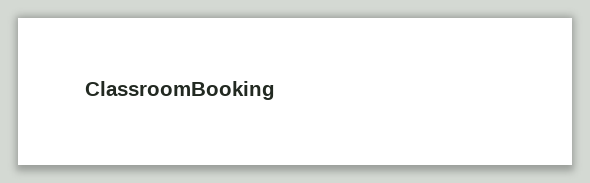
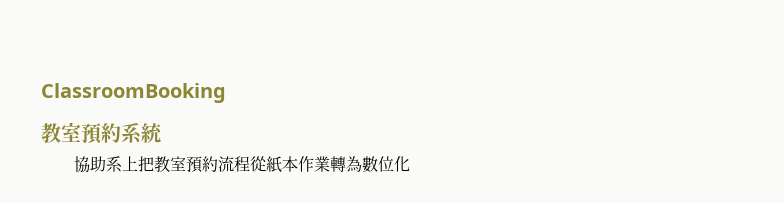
+ 教室預約系統
+ 協助系上把教室預約流程從紙本作業轉為數位化

